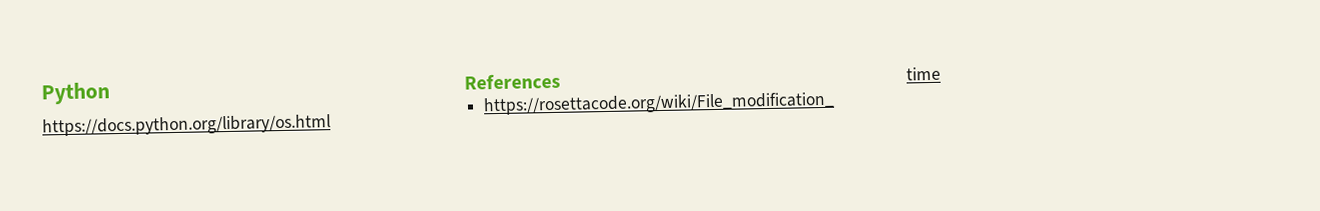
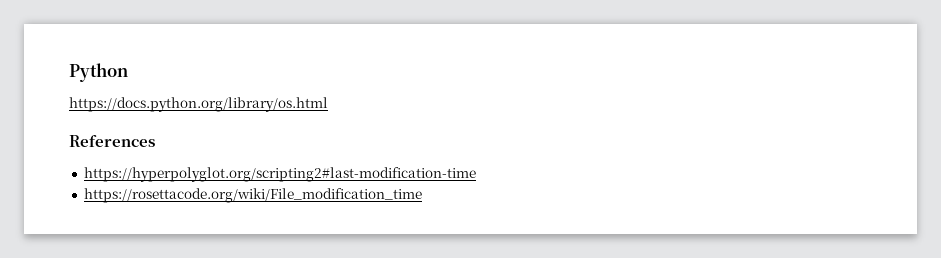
+ https://hyperpolyglot.org/scripting2#last-modification-time

